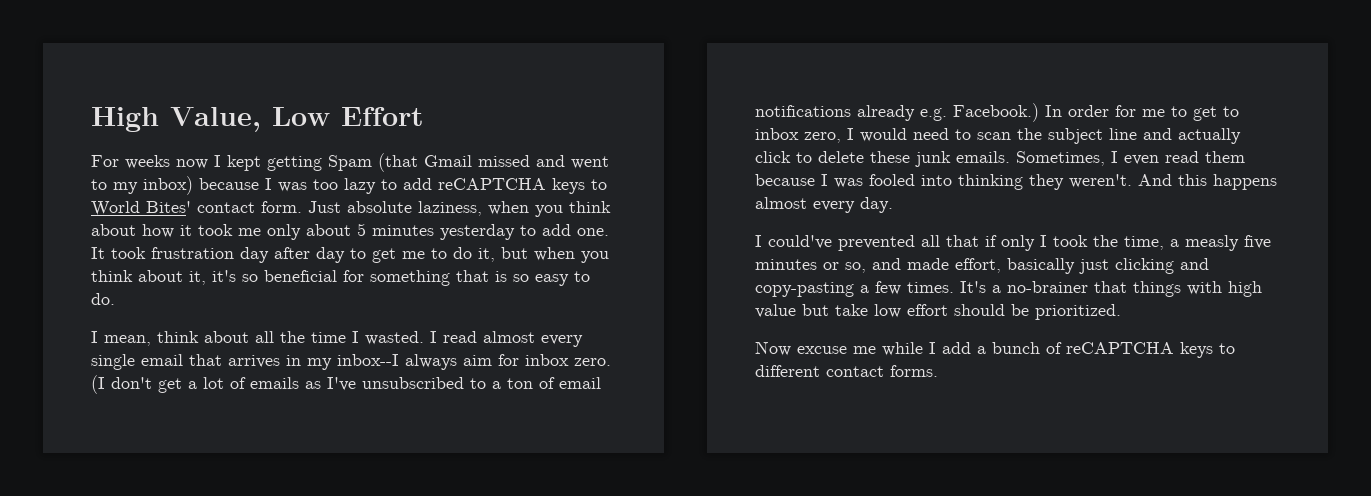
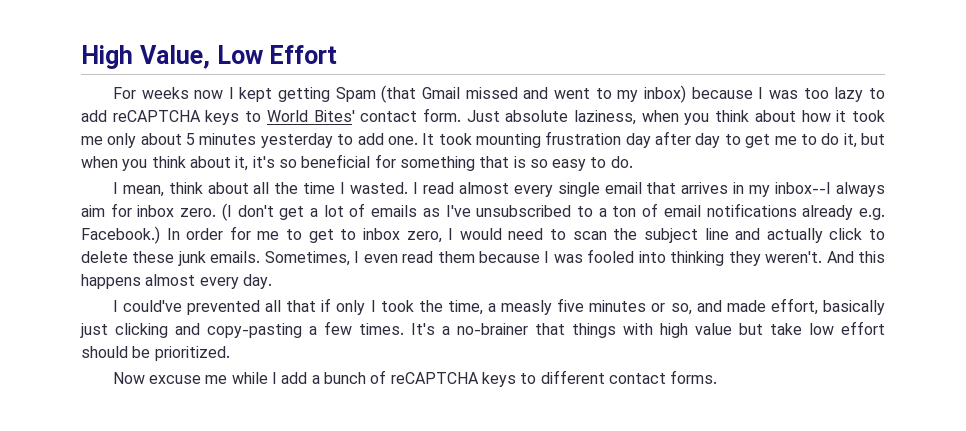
- It took frustration day after day to get me to do it, but when you think about it, it's so beneficial for something that is so easy to do.
+ It took mounting frustration day after day to get me to do it, but when you think about it, it's so beneficial for something that is so easy to do.

